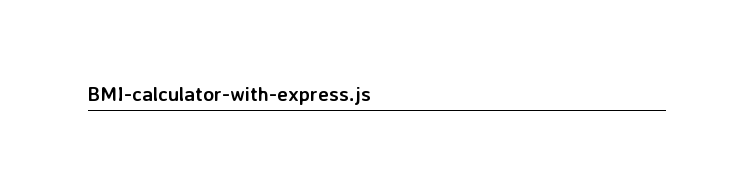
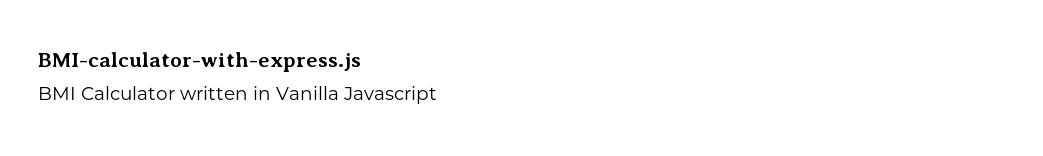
+ BMI Calculator written in Vanilla Javascript

